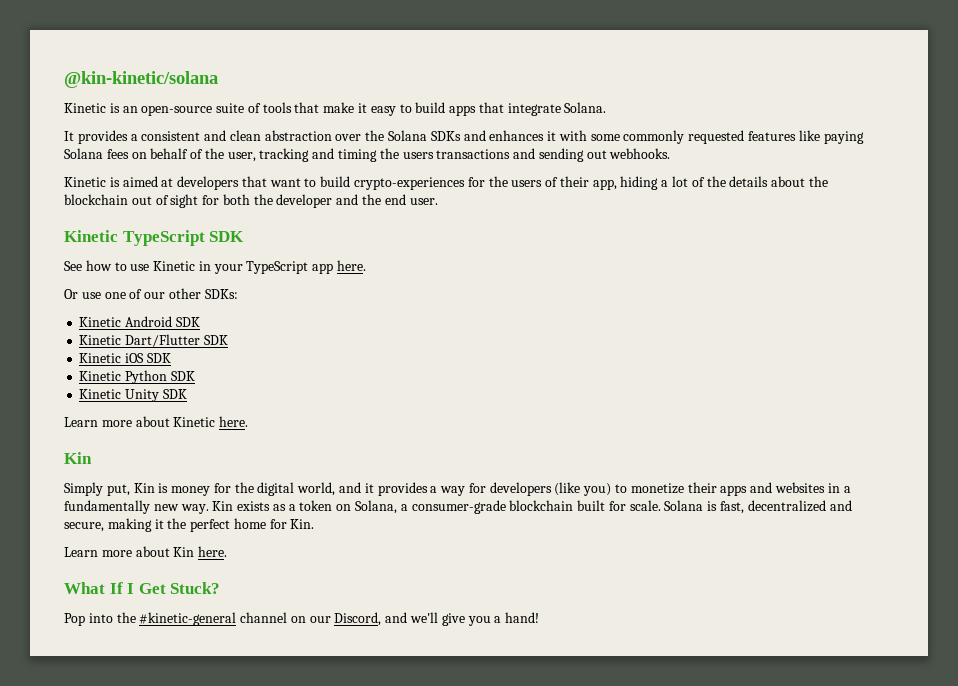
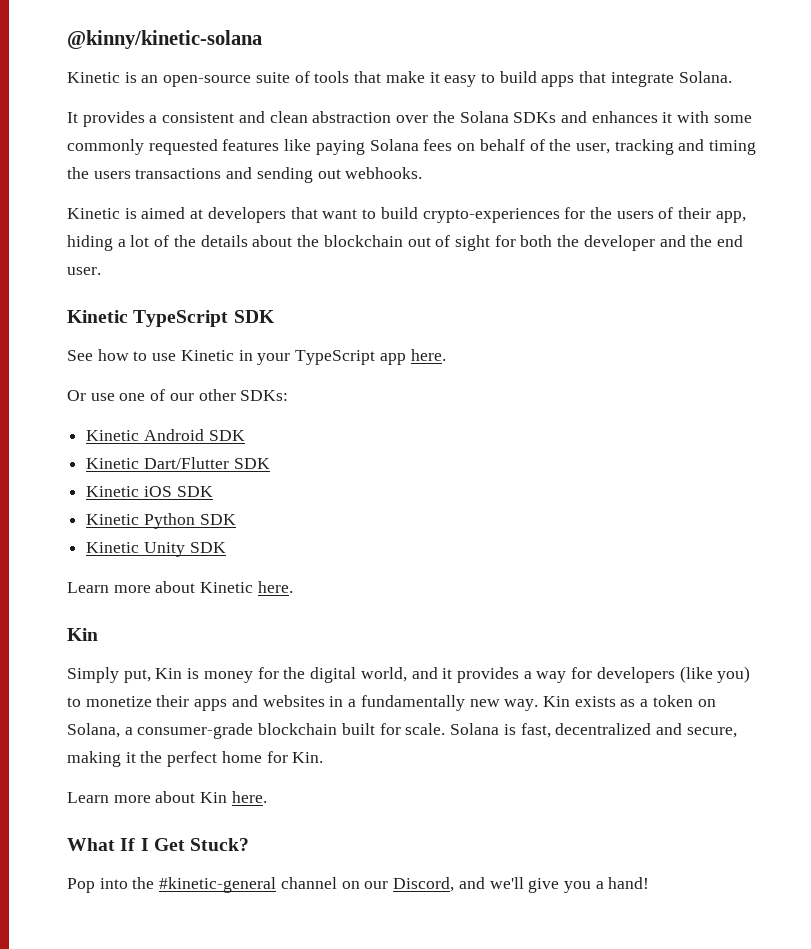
- @kin-kinetic/solana
+ @kinny/kinetic-solana

